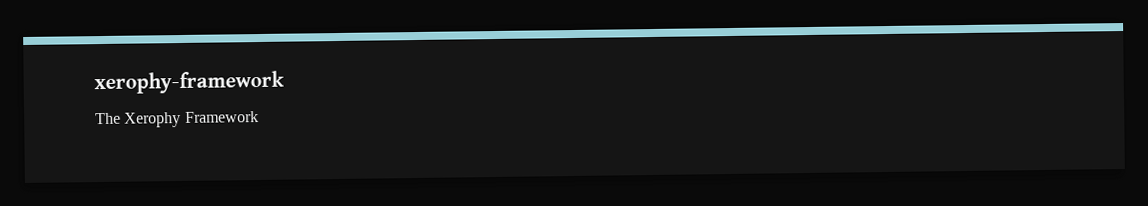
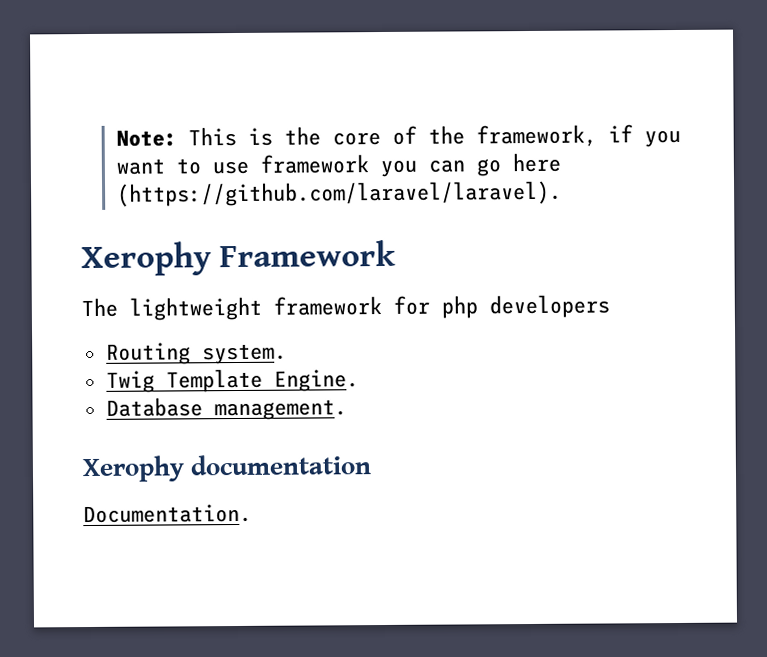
- xerophy-framework
- The Xerophy Framework
+ Note: This is the core of the framework, if you want to use framework you can go here (https://github.com/laravel/laravel).
+ Xerophy Framework
+ The lightweight framework for php developers
+ Routing system.
+ Twig Template Engine.
+ Database management.
+ Xerophy documentation
+ Documentation.

